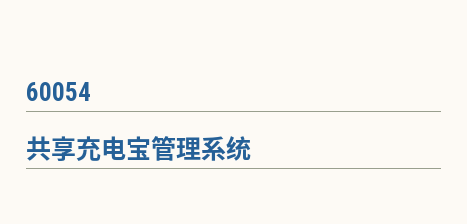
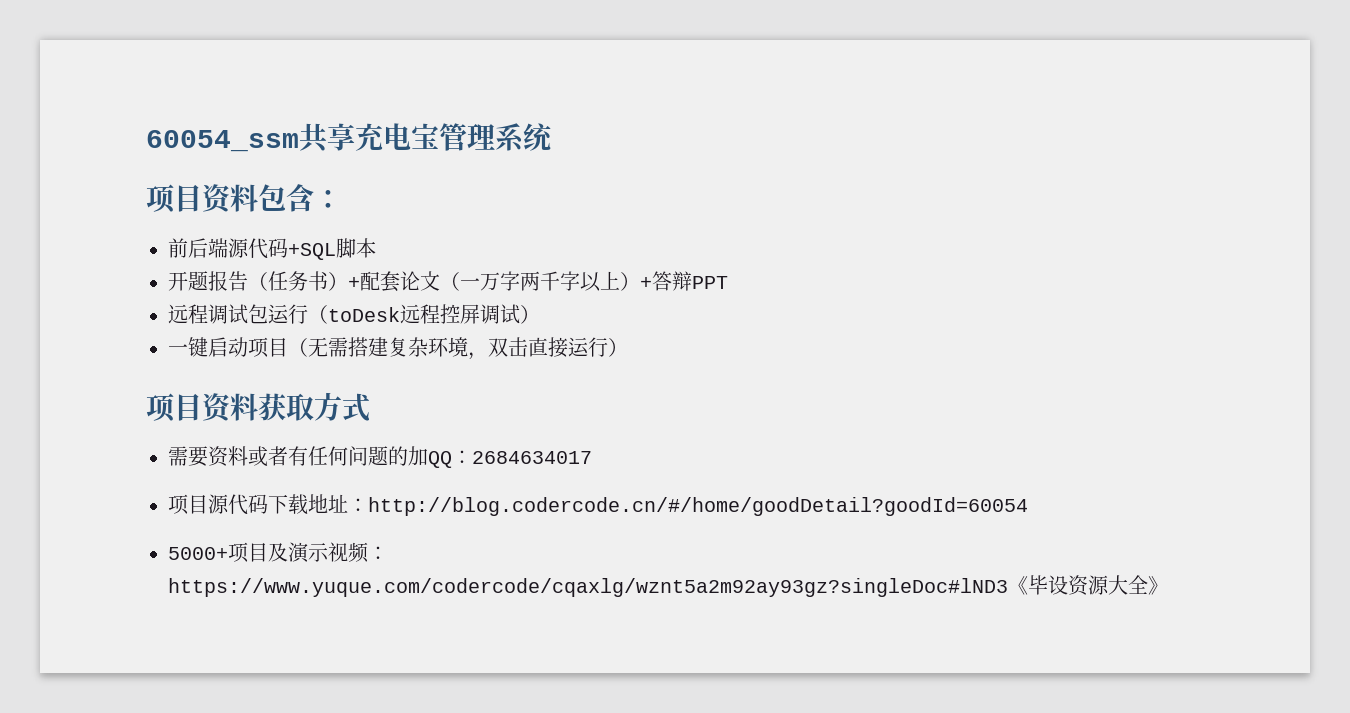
- 60054
- 共享充电宝管理系统
+ 60054_ssm共享充电宝管理系统
+ 项目资料包含：
+ 前后端源代码+SQL脚本
+ 开题报告（任务书）+配套论文（一万字两千字以上）+答辩PPT
+ 远程调试包运行（toDesk远程控屏调试）
+ 一键启动项目（无需搭建复杂环境，双击直接运行）
+ 项目资料获取方式
+ 需要资料或者有任何问题的加QQ：2684634017
+ 项目源代码下载地址：http://blog.codercode.cn/#/home/goodDetail?goodId=60054
+ 5000+项目及演示视频：https://www.yuque.com/codercode/cqaxlg/wznt5a2m92ay93gz?singleDoc#lND3《毕设资源大全》

